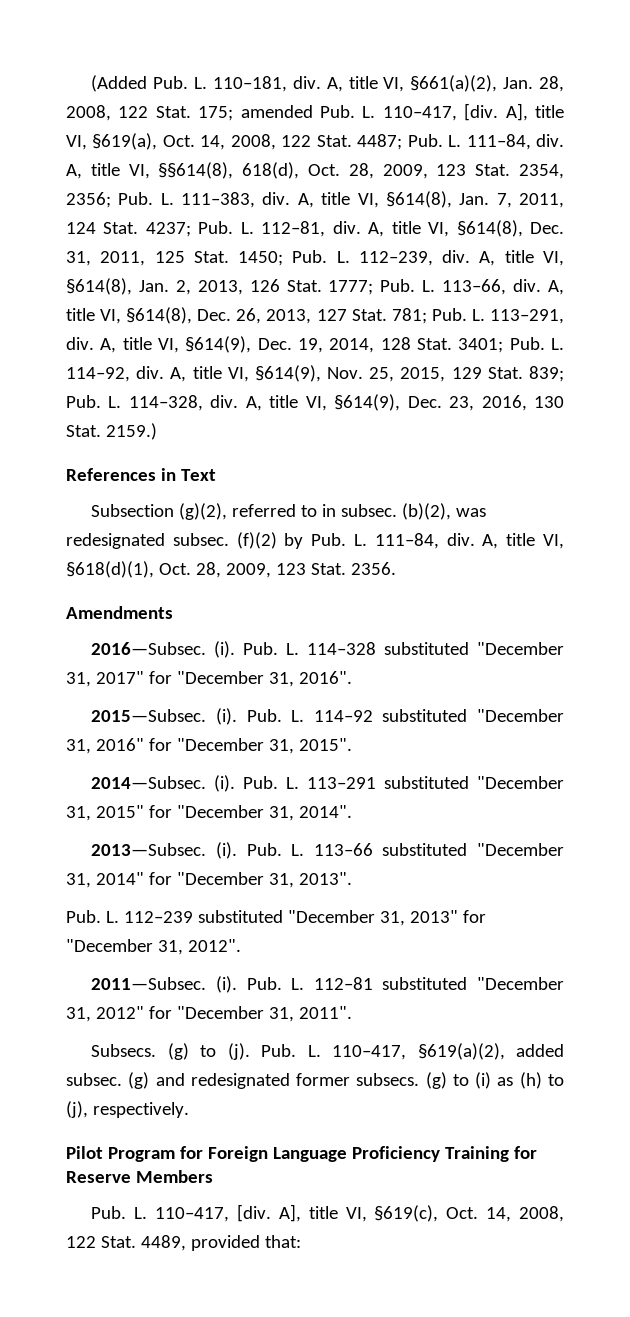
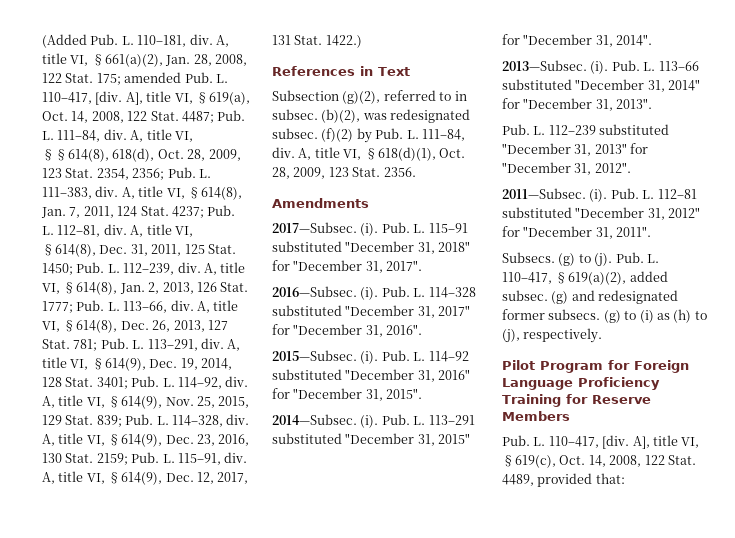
- 2159.)
+ 2159; Pub. L. 115–91, div. A, title VI, §614(9), Dec. 12, 2017, 131 Stat. 1422.)
+ 2017—Subsec. (i). Pub. L. 115–91 substituted "December 31, 2018" for "December 31, 2017".

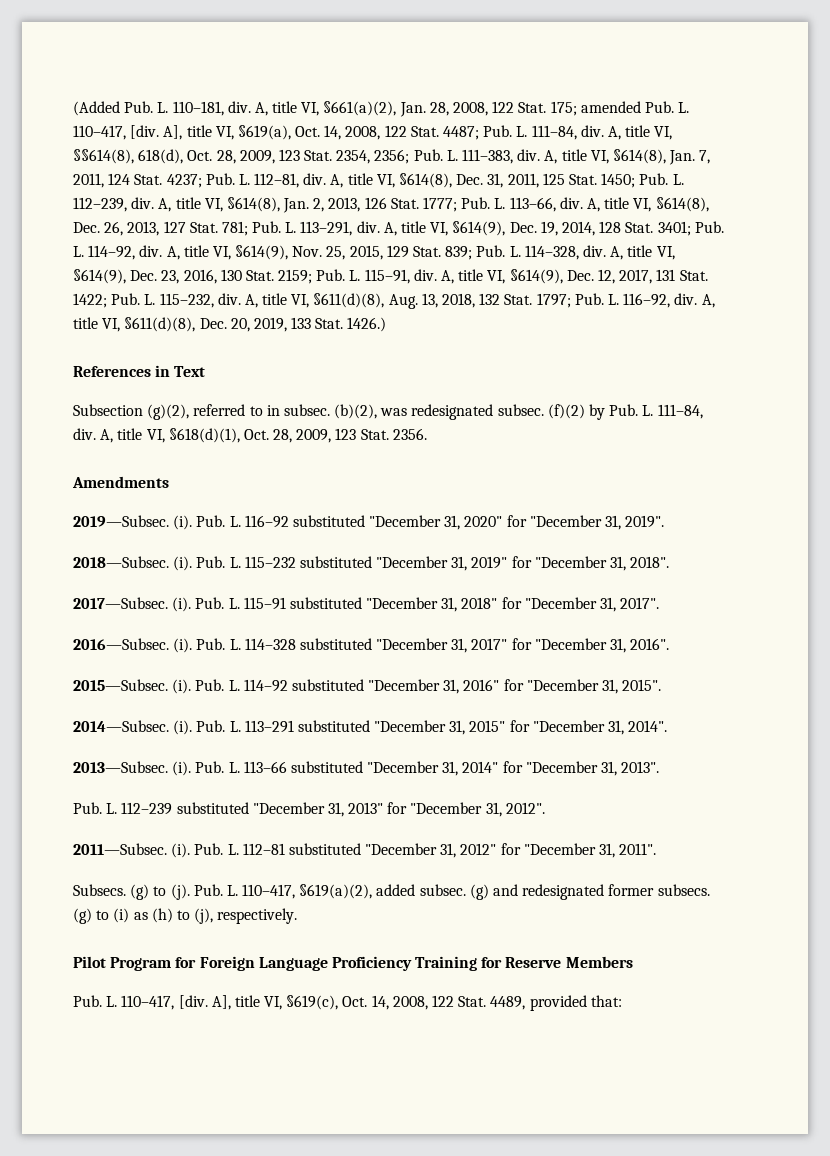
- 1422.)
+ 1422; Pub. L. 115–232, div. A, title VI, §611(d)(8), Aug. 13, 2018, 132 Stat. 1797; Pub. L. 116–92, div. A, title VI, §611(d)(8), Dec. 20, 2019, 133 Stat. 1426.)
+ 2019—Subsec. (i). Pub. L. 116–92 substituted "December 31, 2020" for "December 31, 2019".
+ 2018—Subsec. (i). Pub. L. 115–232 substituted "December 31, 2019" for "December 31, 2018".

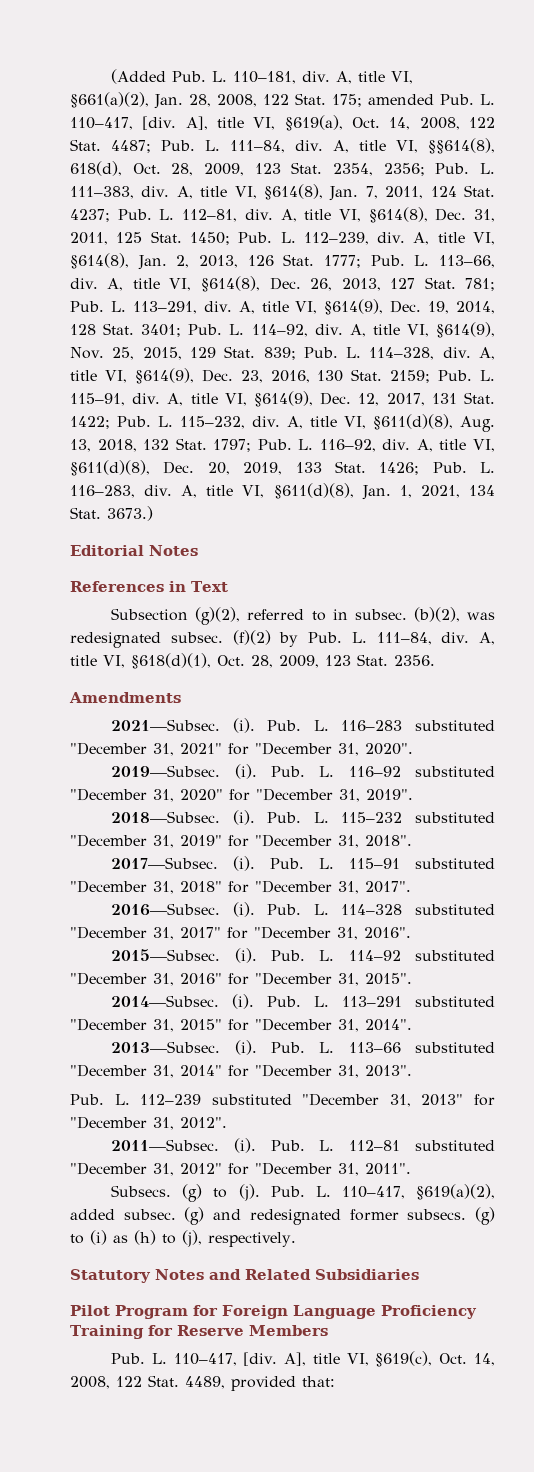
- 1426.)
+ 1426; Pub. L. 116–283, div. A, title VI, §611(d)(8), Jan. 1, 2021, 134 Stat. 3673.)
+ Editorial Notes
+ 2021—Subsec. (i). Pub. L. 116–283 substituted "December 31, 2021" for "December 31, 2020".
+ Statutory Notes and Related Subsidiaries

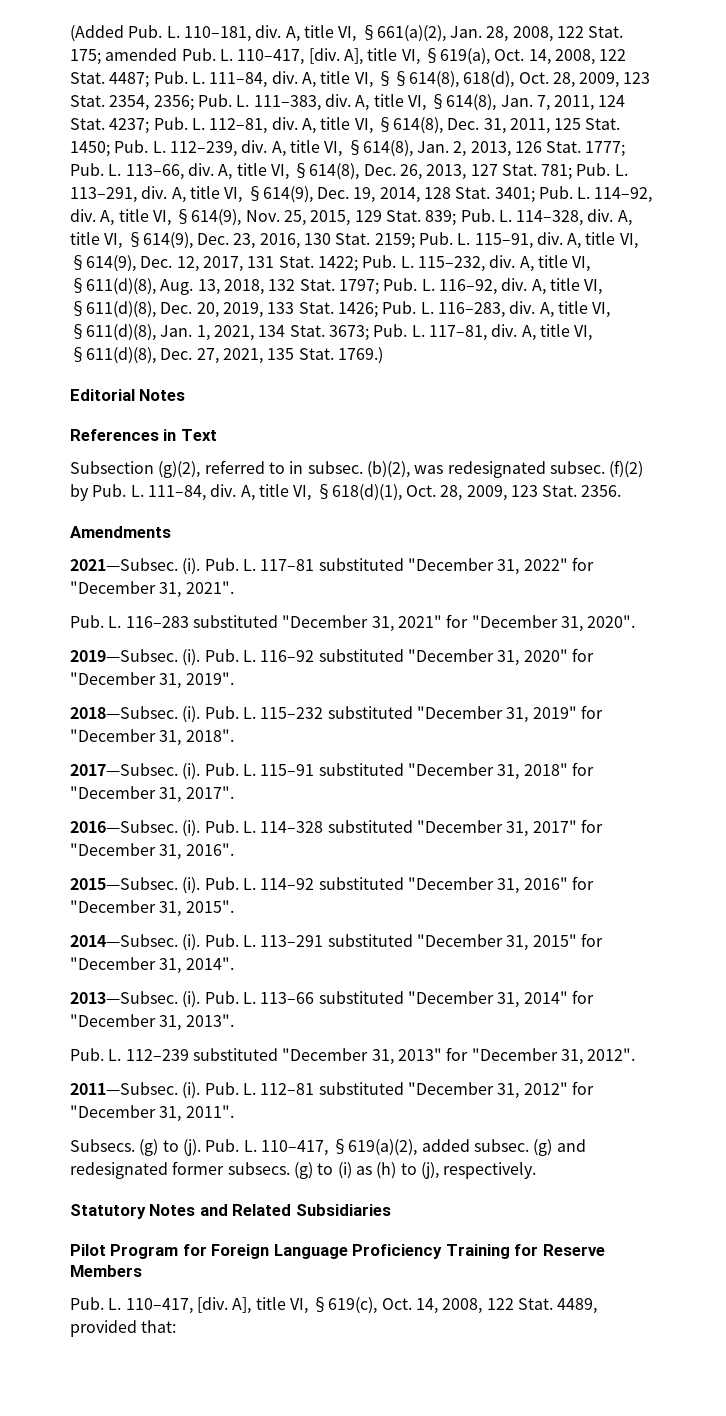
- 3673.)
+ 3673; Pub. L. 117–81, div. A, title VI, §611(d)(8), Dec. 27, 2021, 135 Stat. 1769.)
+ Pub. L. 117–81 substituted "December 31, 2022" for "December 31, 2021".

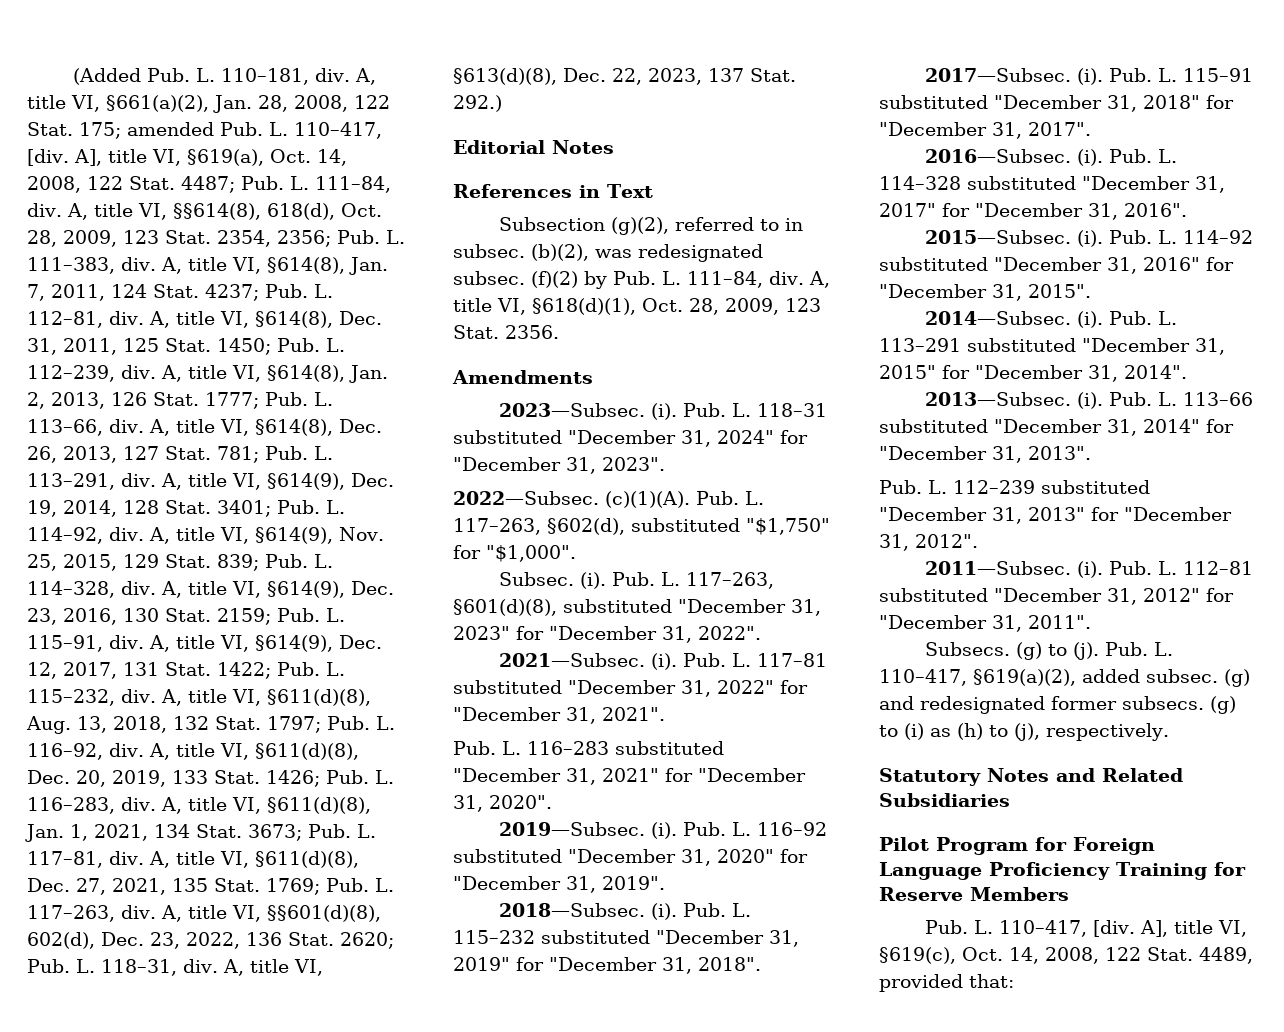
- 1769.)
+ 1769; Pub. L. 117–263, div. A, title VI, §§601(d)(8), 602(d), Dec. 23, 2022, 136 Stat. 2620; Pub. L. 118–31, div. A, title VI, §613(d)(8), Dec. 22, 2023, 137 Stat. 292.)
+ 2023—Subsec. (i). Pub. L. 118–31 substituted "December 31, 2024" for "December 31, 2023".
+ 2022—Subsec. (c)(1)(A). Pub. L. 117–263, §602(d), substituted "$1,750" for "$1,000".
+ Subsec. (i). Pub. L. 117–263, §601(d)(8), substituted "December 31, 2023" for "December 31, 2022".

